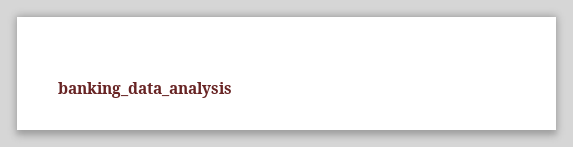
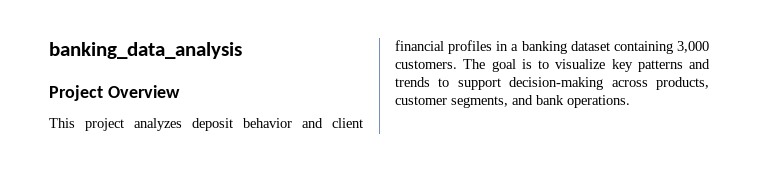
+ Project Overview
+ This project analyzes deposit behavior and client financial profiles in a banking dataset containing 3,000 customers. The goal is to visualize key patterns and trends to support decision-making across products, customer segments, and bank operations.

